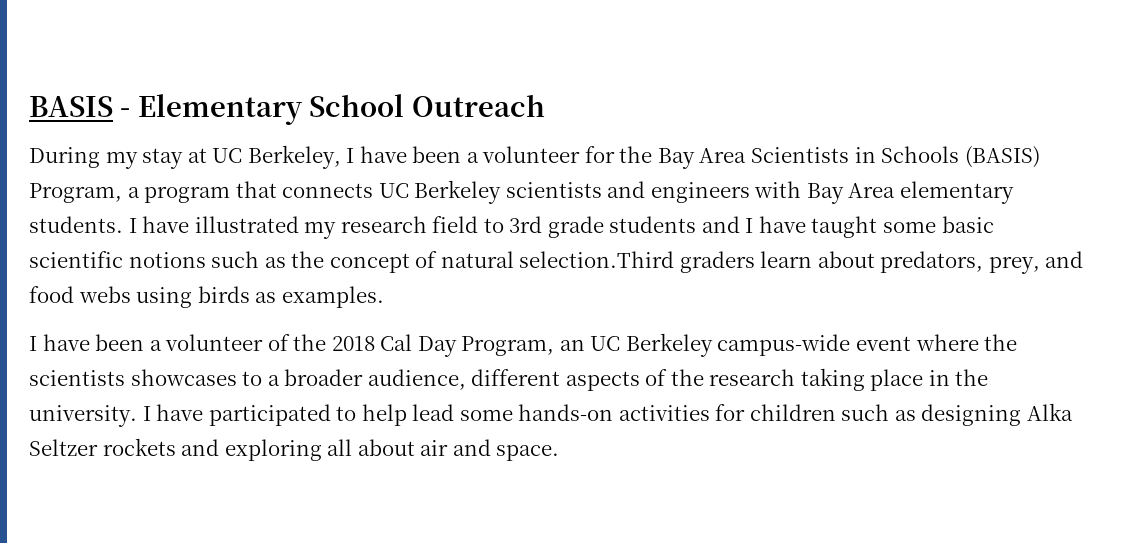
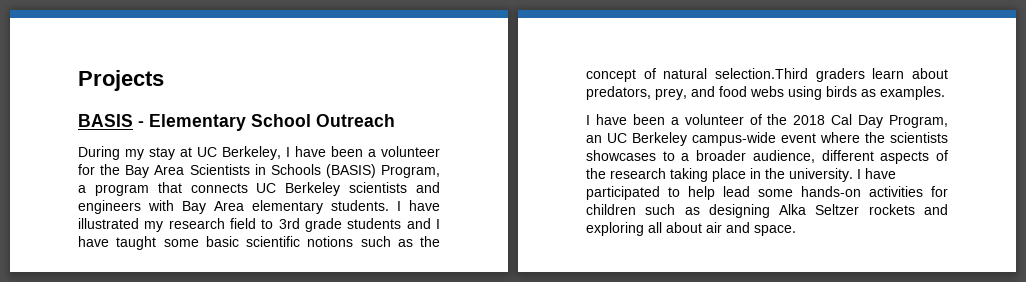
+ Projects

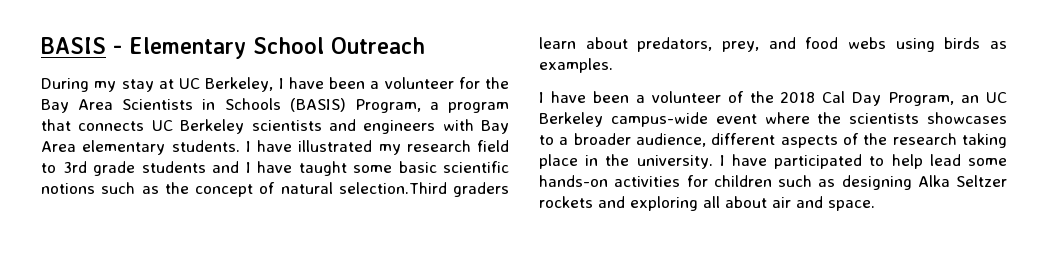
- Projects

